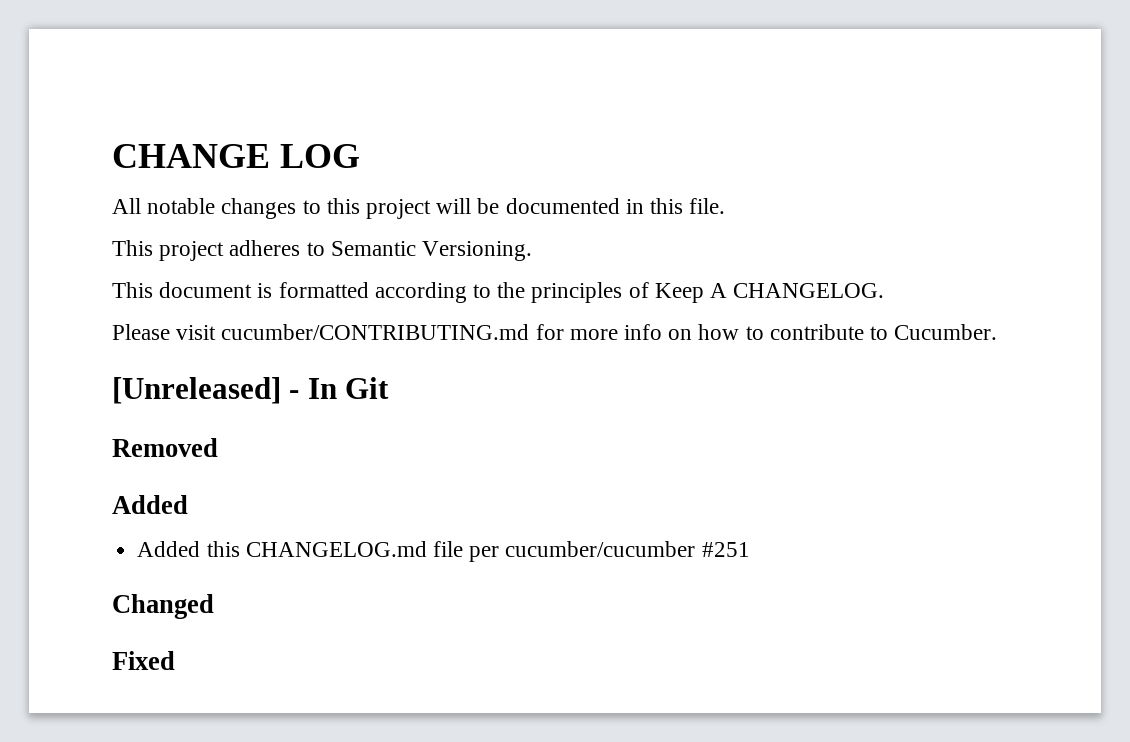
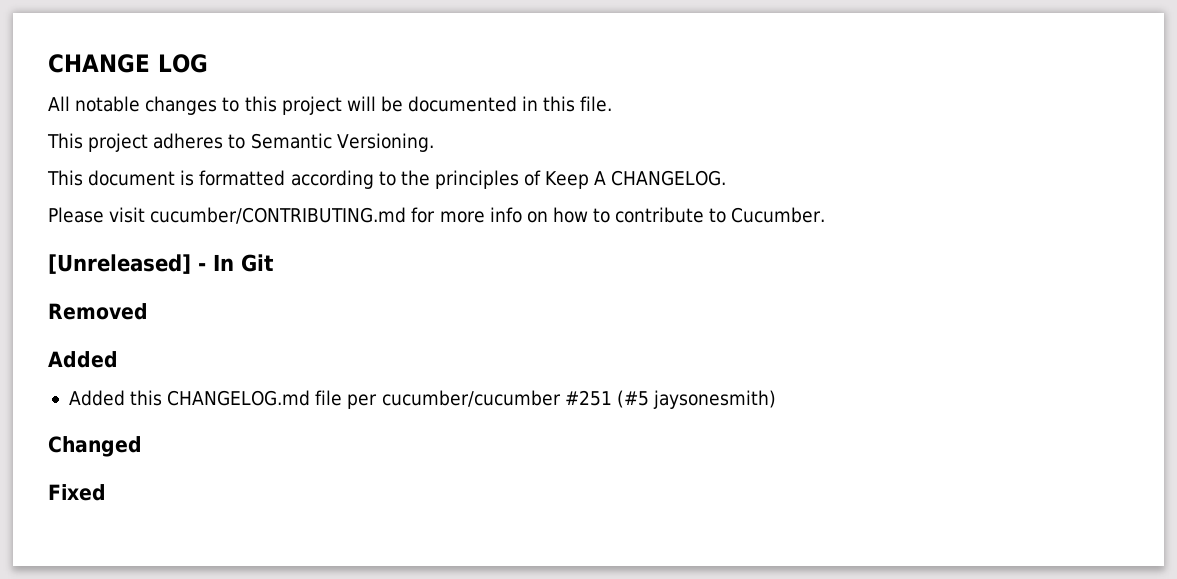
- Added this CHANGELOG.md file per cucumber/cucumber #251
+ Added this CHANGELOG.md file per cucumber/cucumber #251 (#5 jaysonesmith)

